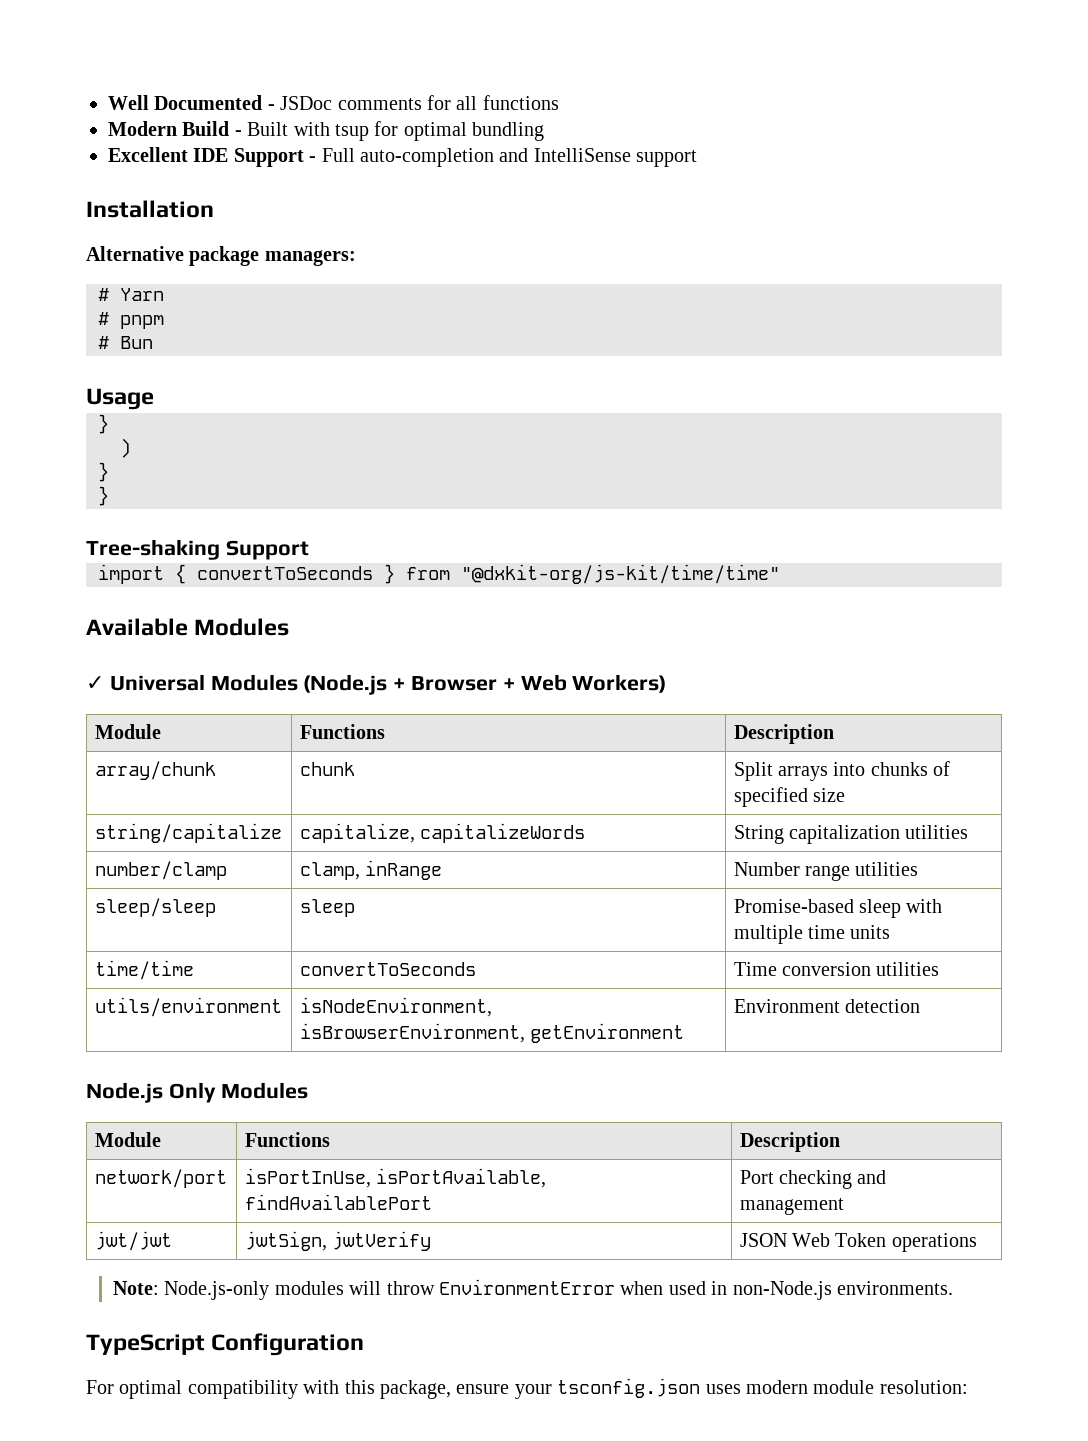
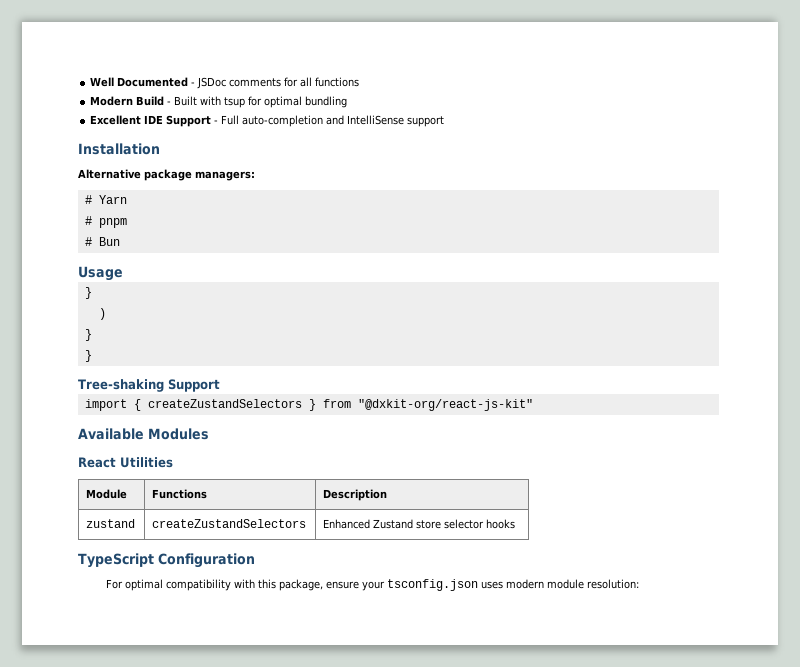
- import { convertToSeconds } from "@dxkit-org/js-kit/time/time"
+ import { createZustandSelectors } from "@dxkit-org/react-js-kit"
- ✓ Universal Modules (Node.js + Browser + Web Workers)
+ React Utilities
  Module | Functions | Description
- array/chunk | chunk | Split arrays into chunks of specified size
- string/capitalize | capitalize, capitalizeWords | String capitalization utilities
- number/clamp | clamp, inRange | Number range utilities
- sleep/sleep | sleep | Promise-based sleep with multiple time units
- time/time | convertToSeconds | Time conversion utilities
- utils/environment | isNodeEnvironment, isBrowserEnvironment, getEnvironment | Environment detection
- Node.js Only Modules
- Module | Functions | Description
- network/port | isPortInUse, isPortAvailable, findAvailablePort | Port checking and management
- jwt/jwt | jwtSign, jwtVerify | JSON Web Token operations
- Note: Node.js-only modules will throw EnvironmentError when used in non-Node.js environments.
+ zustand | createZustandSelectors | Enhanced Zustand store selector hooks

